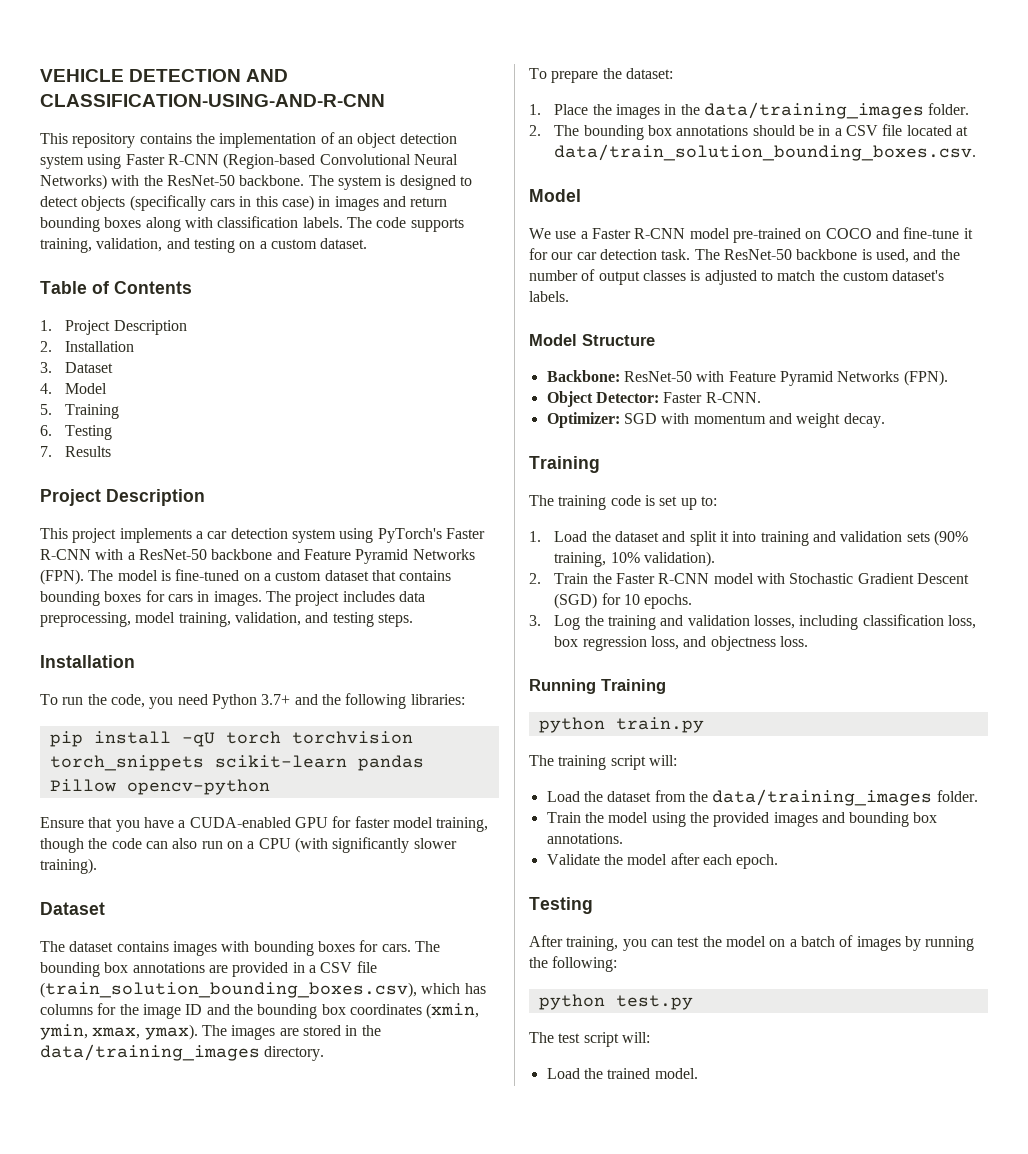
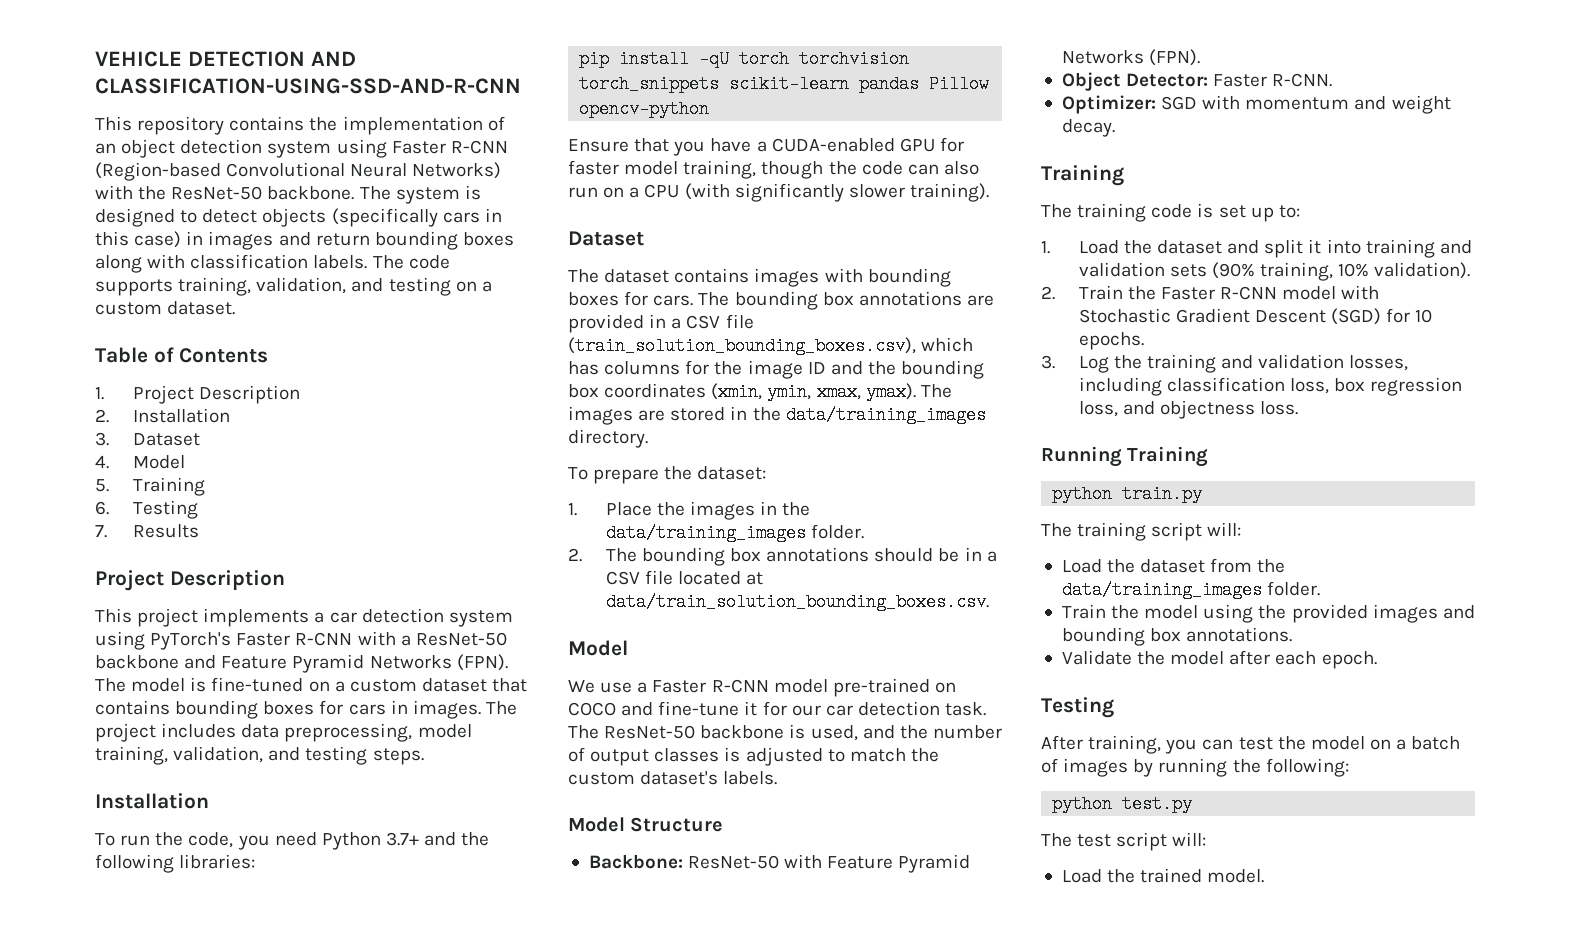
- VEHICLE DETECTION AND CLASSIFICATION-USING-AND-R-CNN
+ VEHICLE DETECTION AND CLASSIFICATION-USING-SSD-AND-R-CNN

